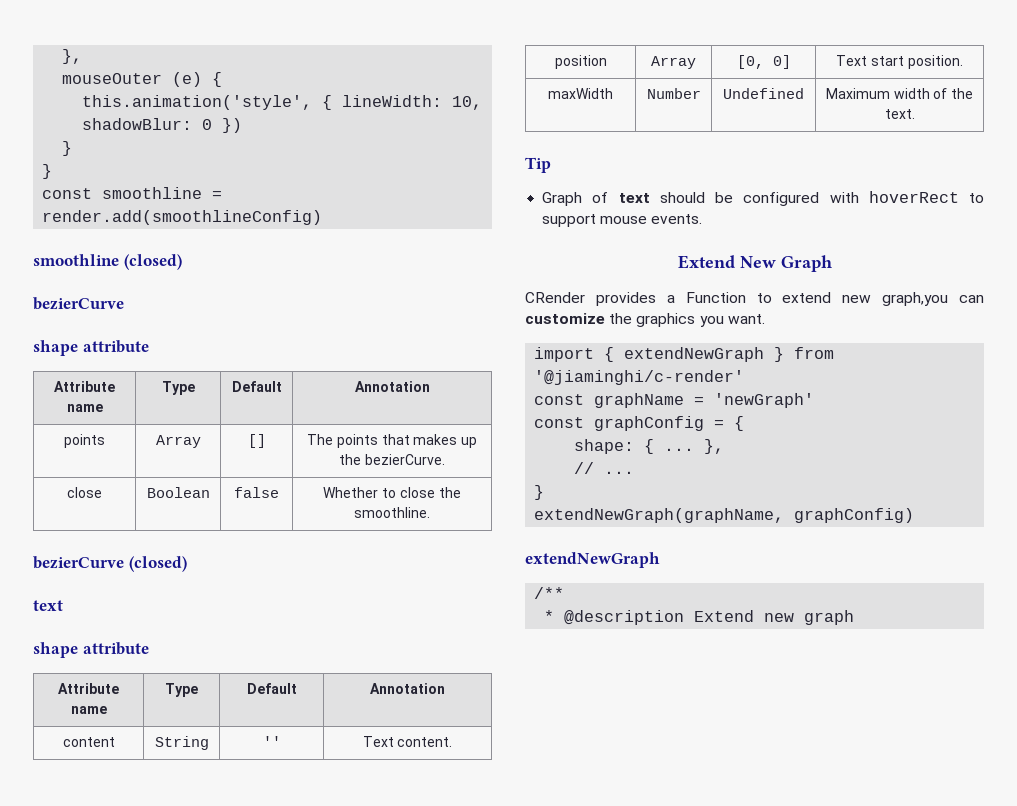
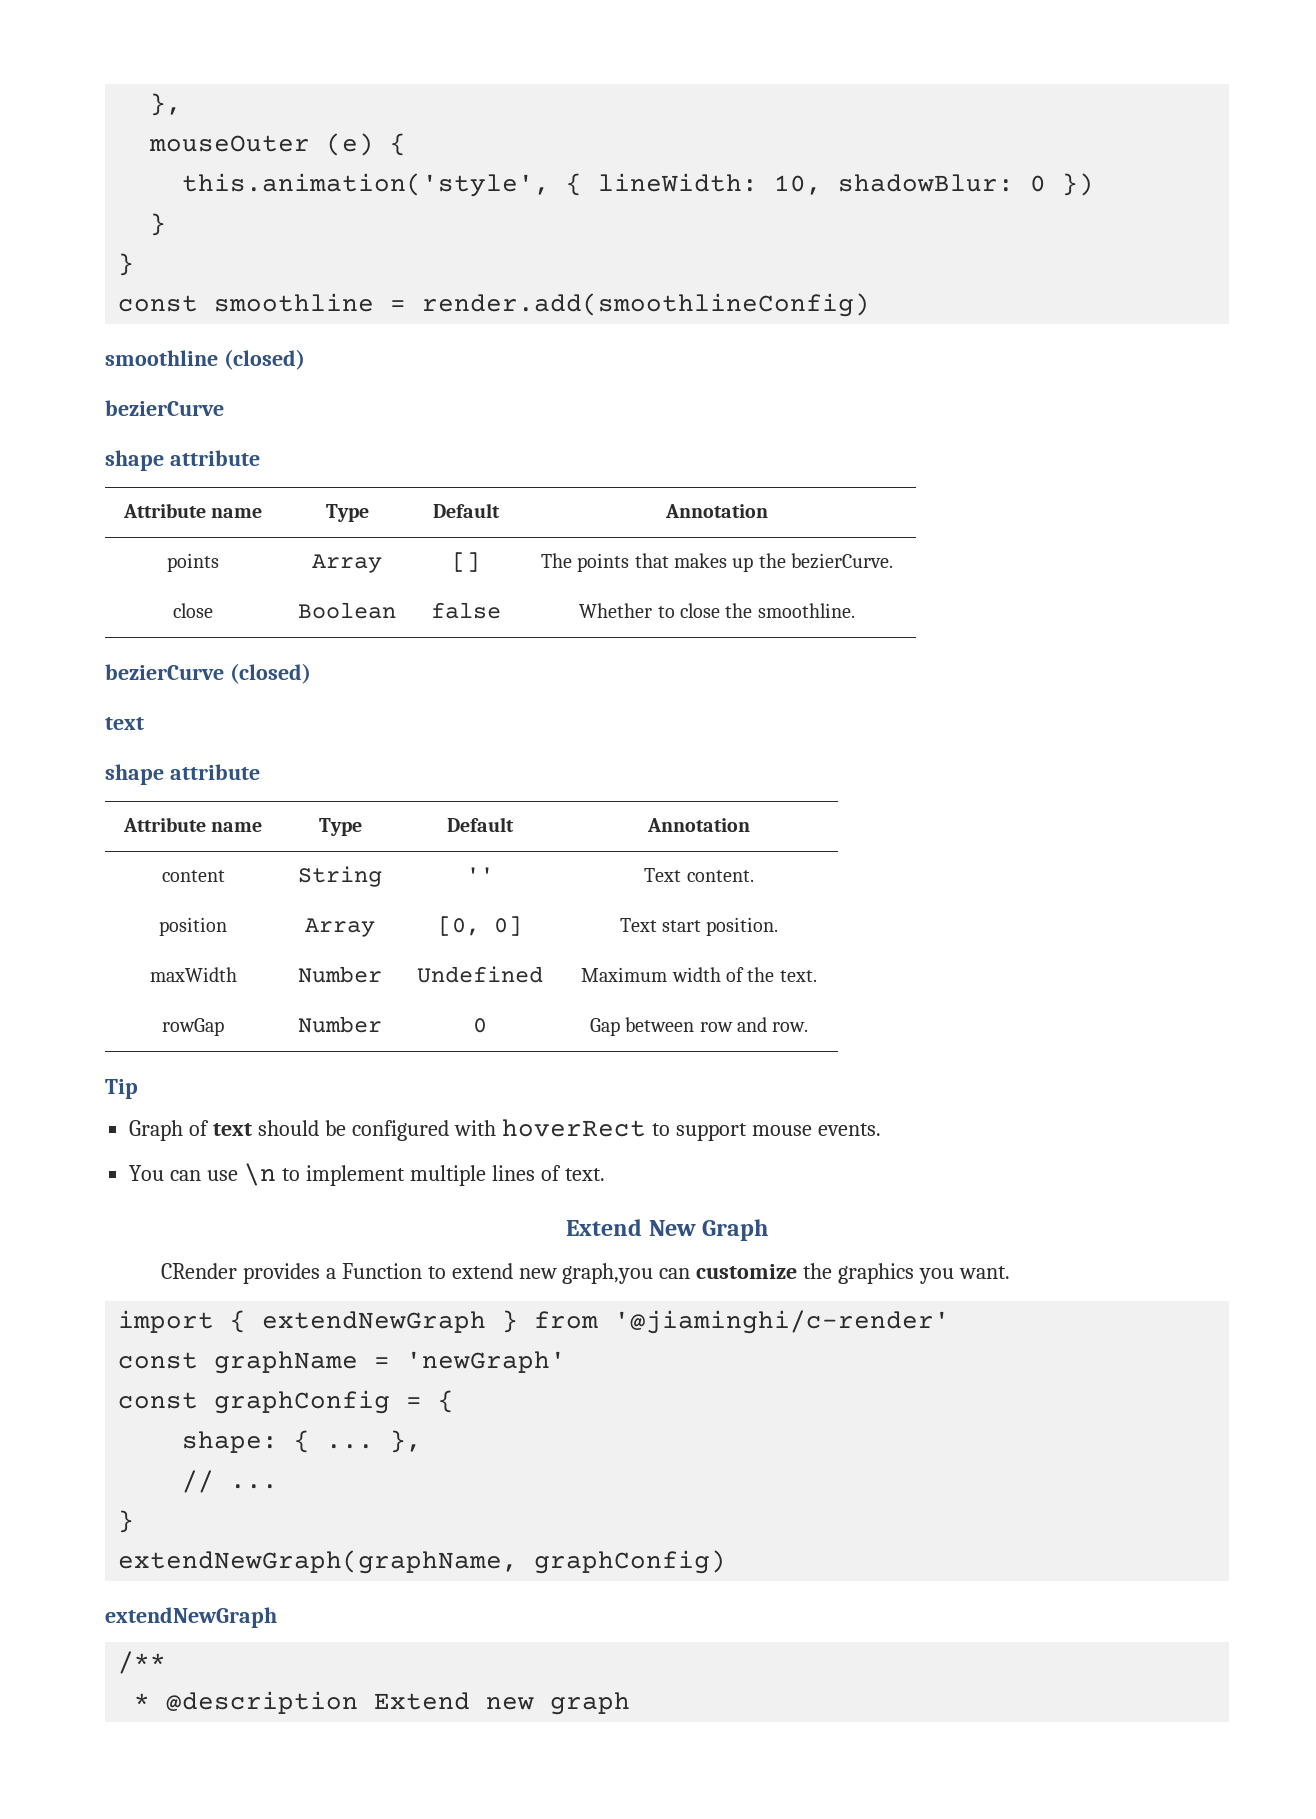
+ rowGap | Number | 0 | Gap between row and row.
+ You can use \n to implement multiple lines of text.

